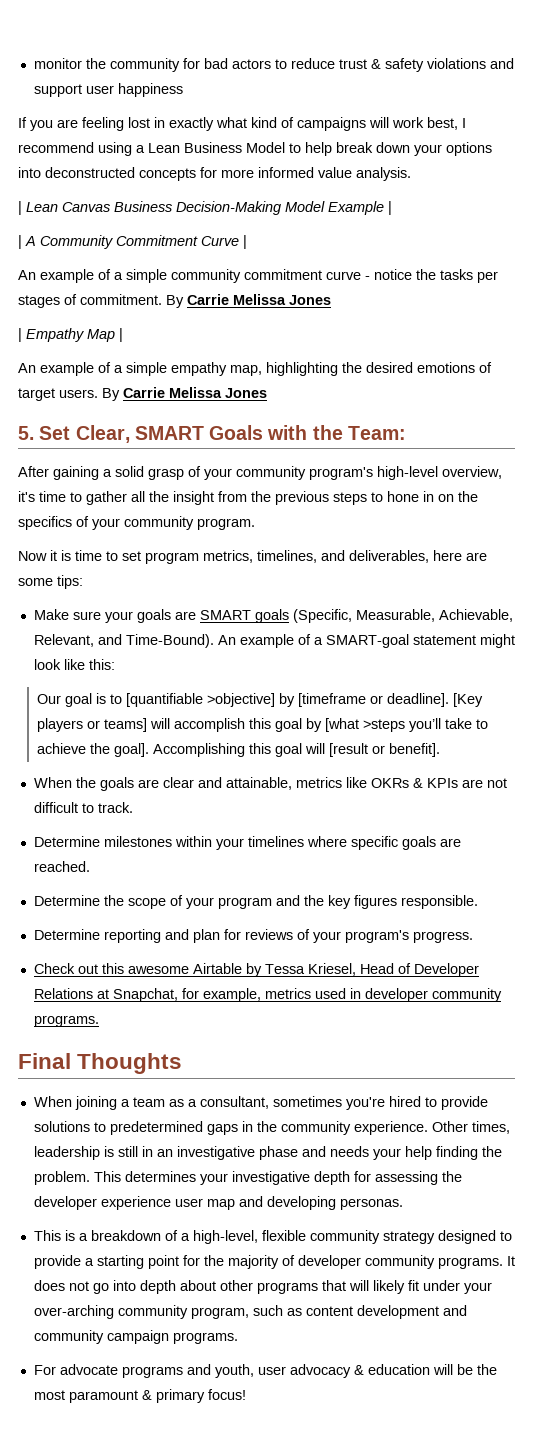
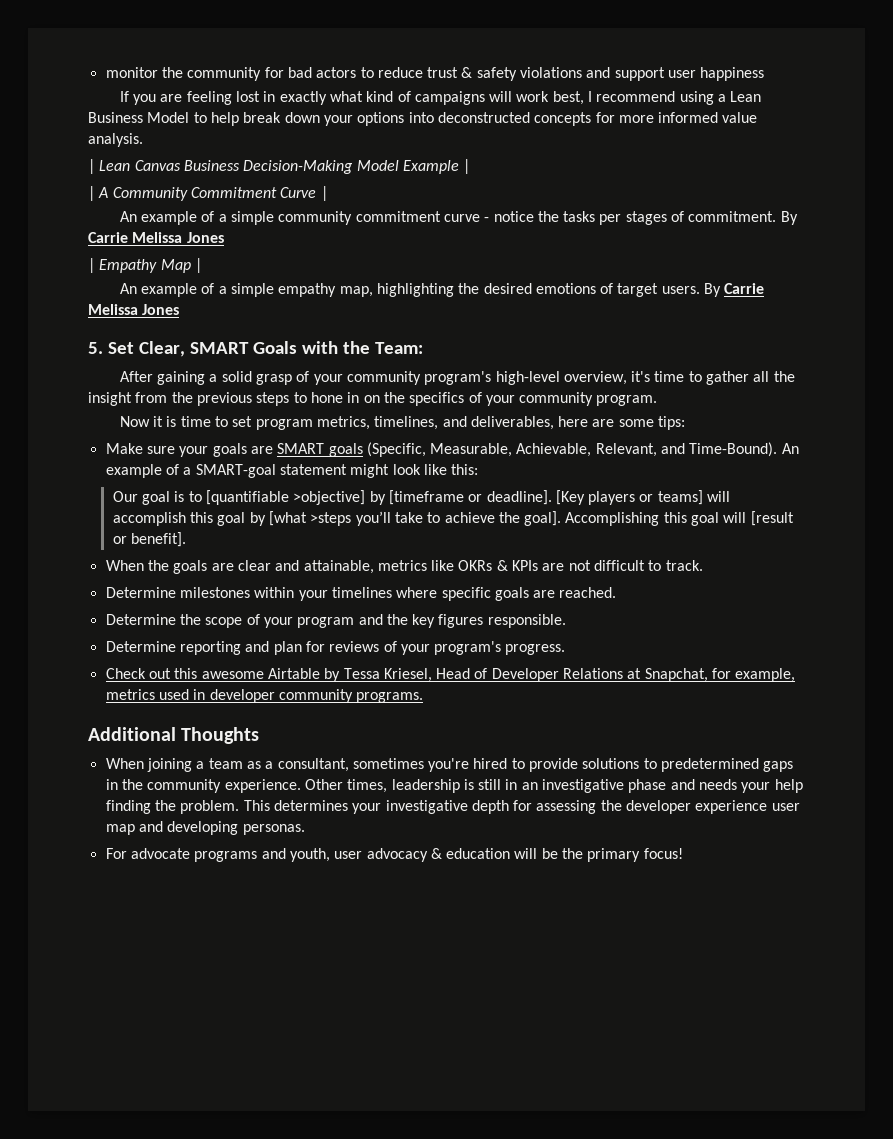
- Final Thoughts
+ Additional Thoughts
- This is a breakdown of a high-level, flexible community strategy designed to provide a starting point for the majority of developer community programs. It does not go into depth about other programs that will likely fit under your over-arching community program, such as content development and community campaign programs.
- For advocate programs and youth, user advocacy & education will be the most paramount & primary focus!
+ For advocate programs and youth, user advocacy & education will be the primary focus!

